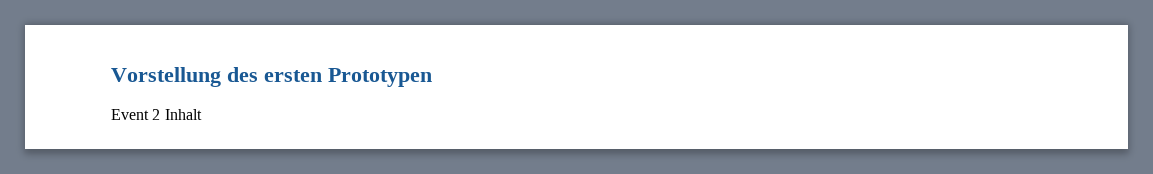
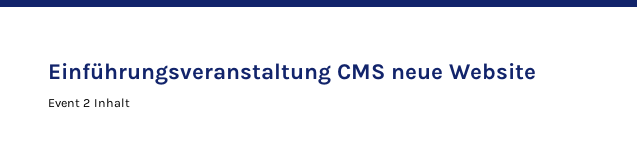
- Vorstellung des ersten Prototypen
+ Einführungsveranstaltung CMS neue Website

